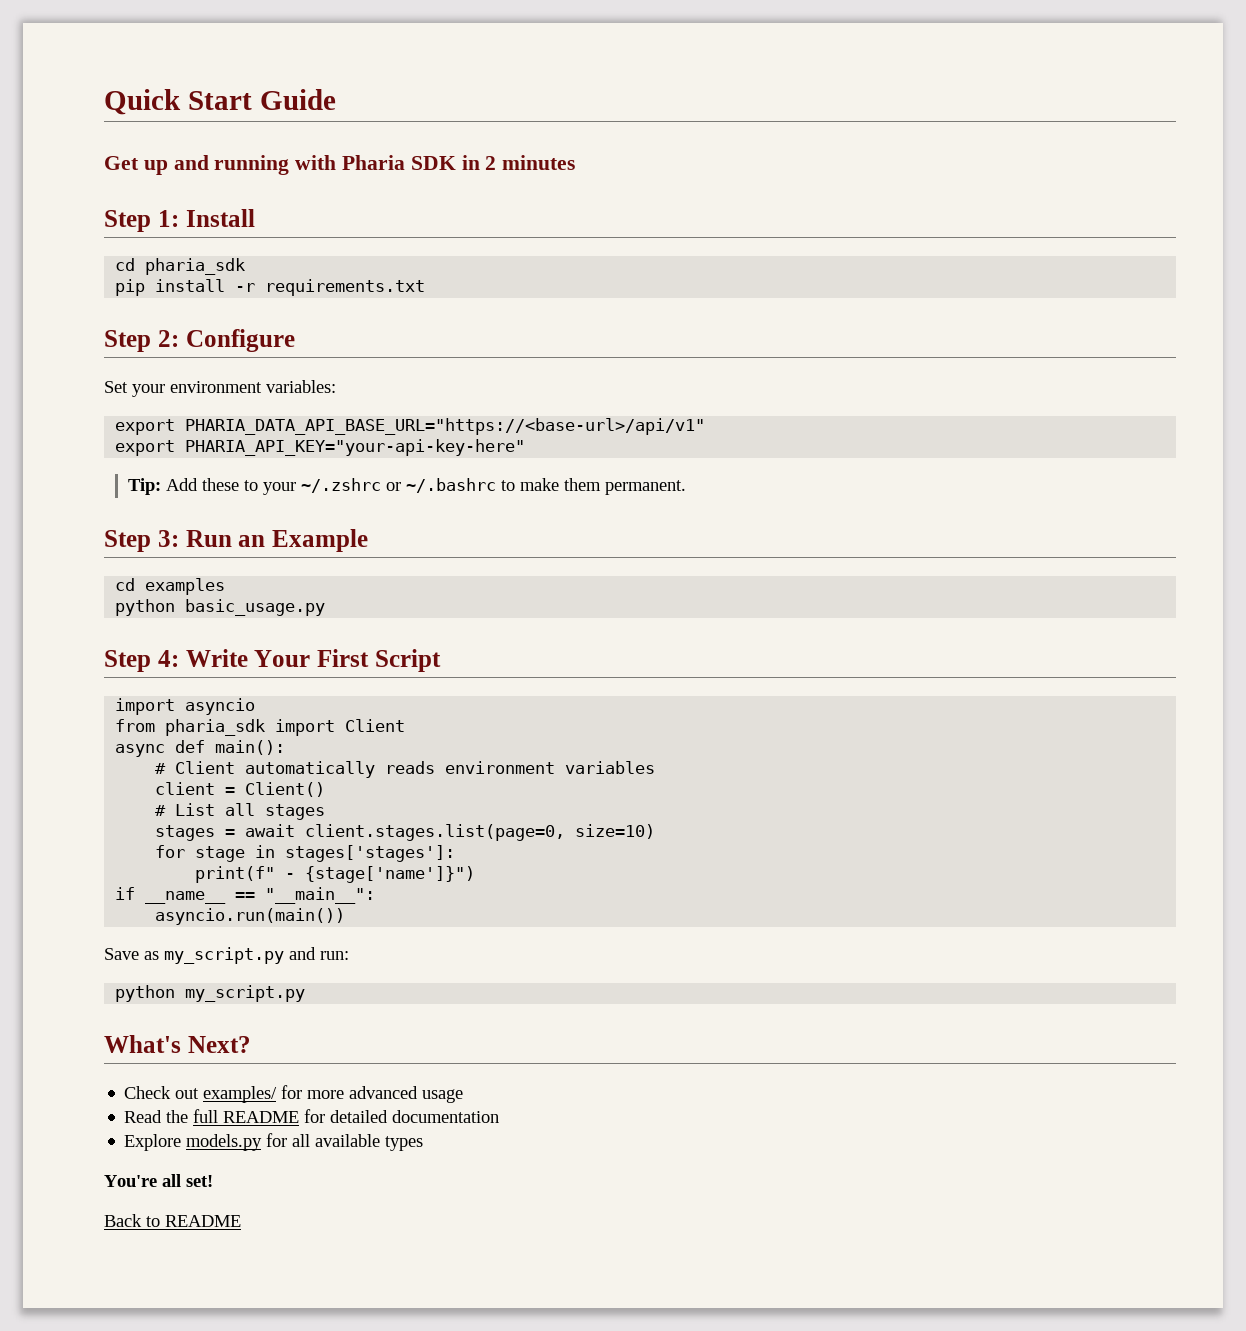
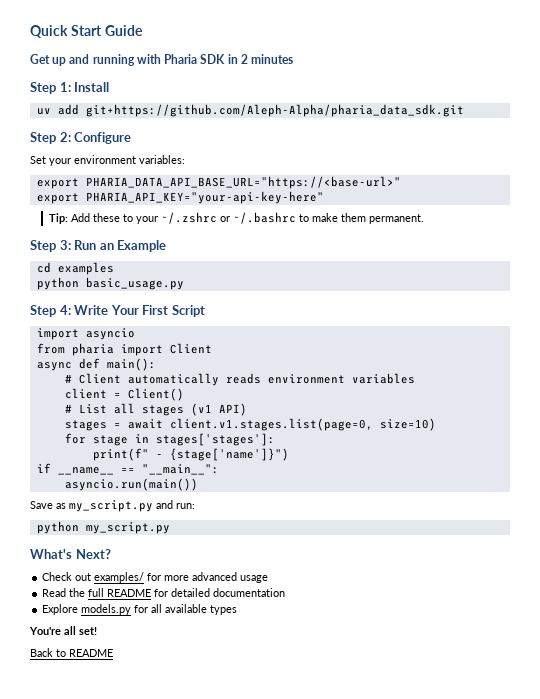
- cd pharia_sdk
- pip install -r requirements.txt
+ uv add git+https://github.com/Aleph-Alpha/pharia_data_sdk.git
- export PHARIA_DATA_API_BASE_URL="https://<base-url>/api/v1"
+ export PHARIA_DATA_API_BASE_URL="https://<base-url>"
- from pharia_sdk import Client
+ from pharia import Client
- # List all stages
+ # List all stages (v1 API)
- stages = await client.stages.list(page=0, size=10)
+ stages = await client.v1.stages.list(page=0, size=10)

